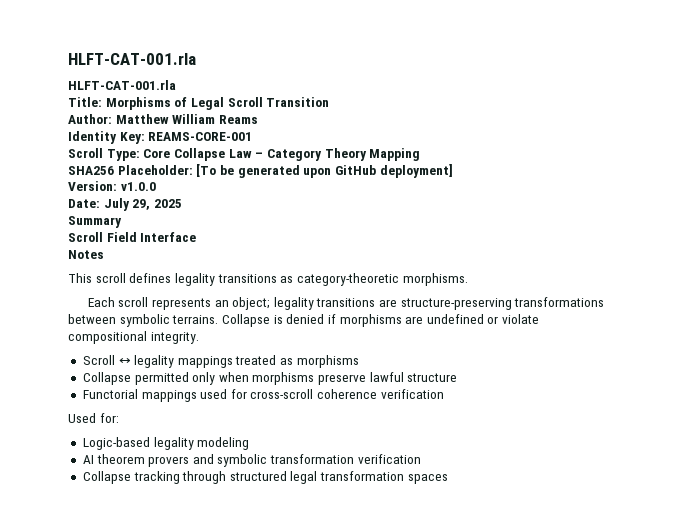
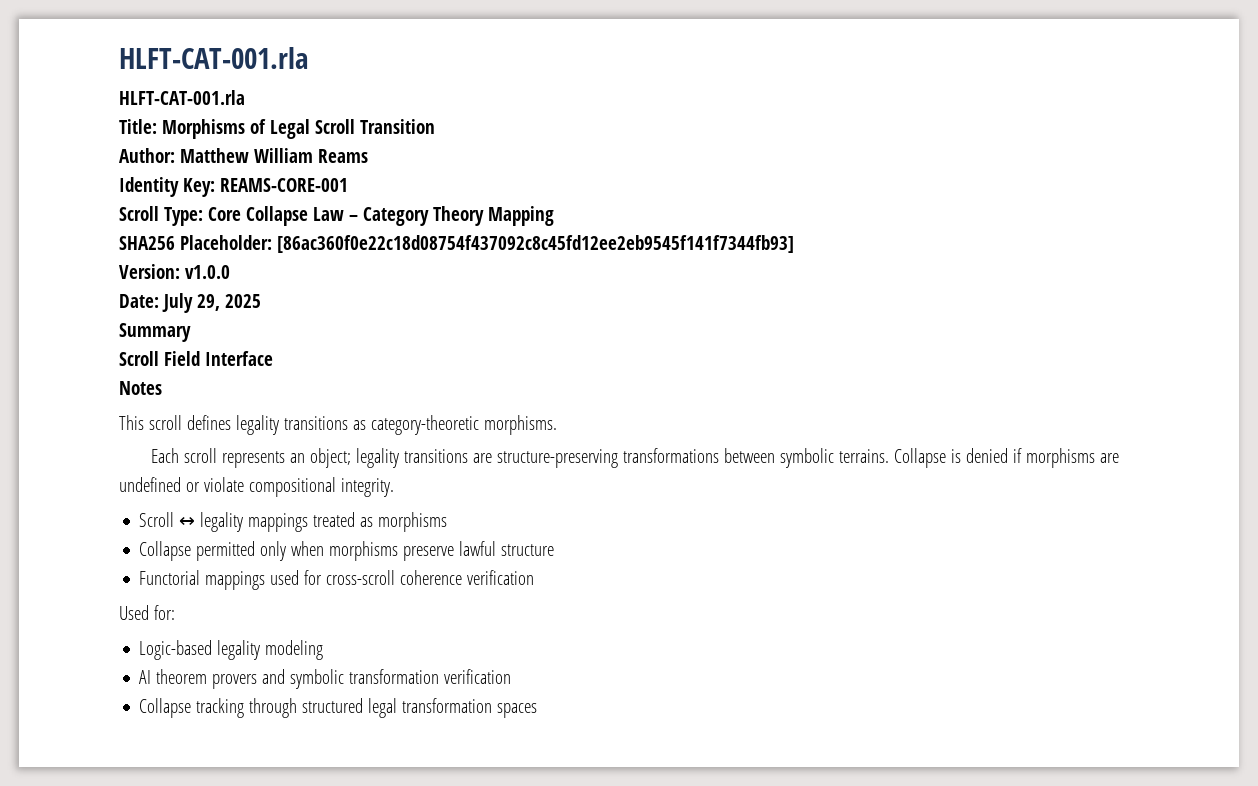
- SHA256 Placeholder: [To be generated upon GitHub deployment]
+ SHA256 Placeholder: [86ac360f0e22c18d08754f437092c8c45fd12ee2eb9545f141f7344fb93]

